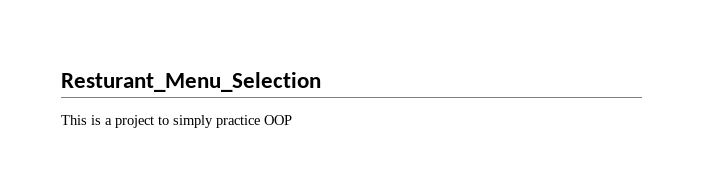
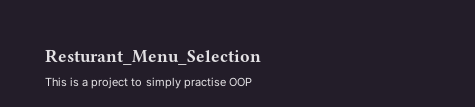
- This is a project to simply practice OOP
+ This is a project to simply practise OOP

